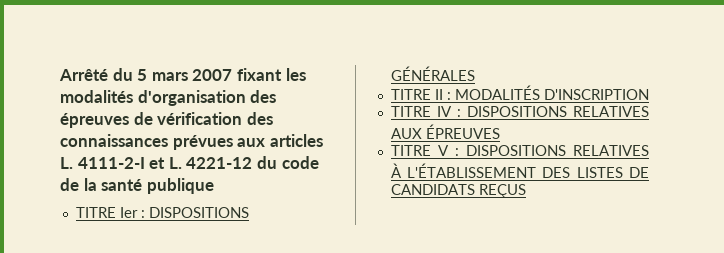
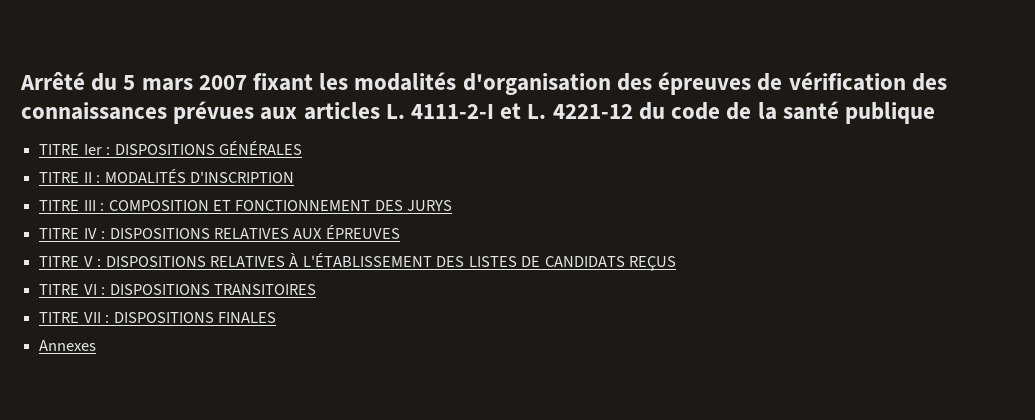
+ TITRE III : COMPOSITION ET FONCTIONNEMENT DES JURYS
+ TITRE VI : DISPOSITIONS TRANSITOIRES
+ TITRE VII : DISPOSITIONS FINALES
+ Annexes

